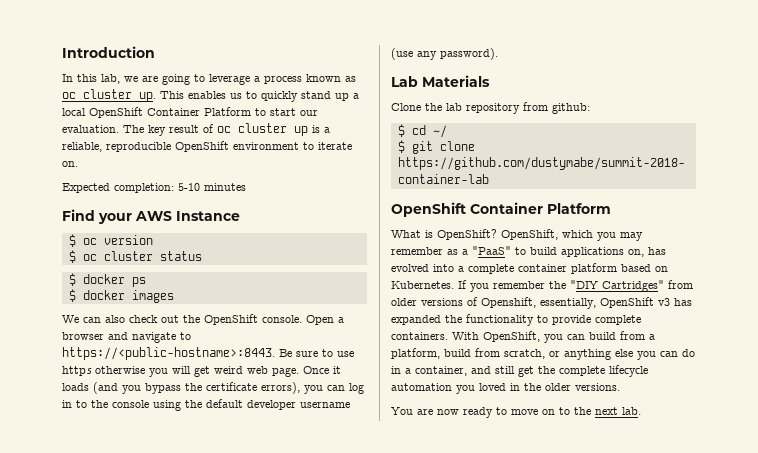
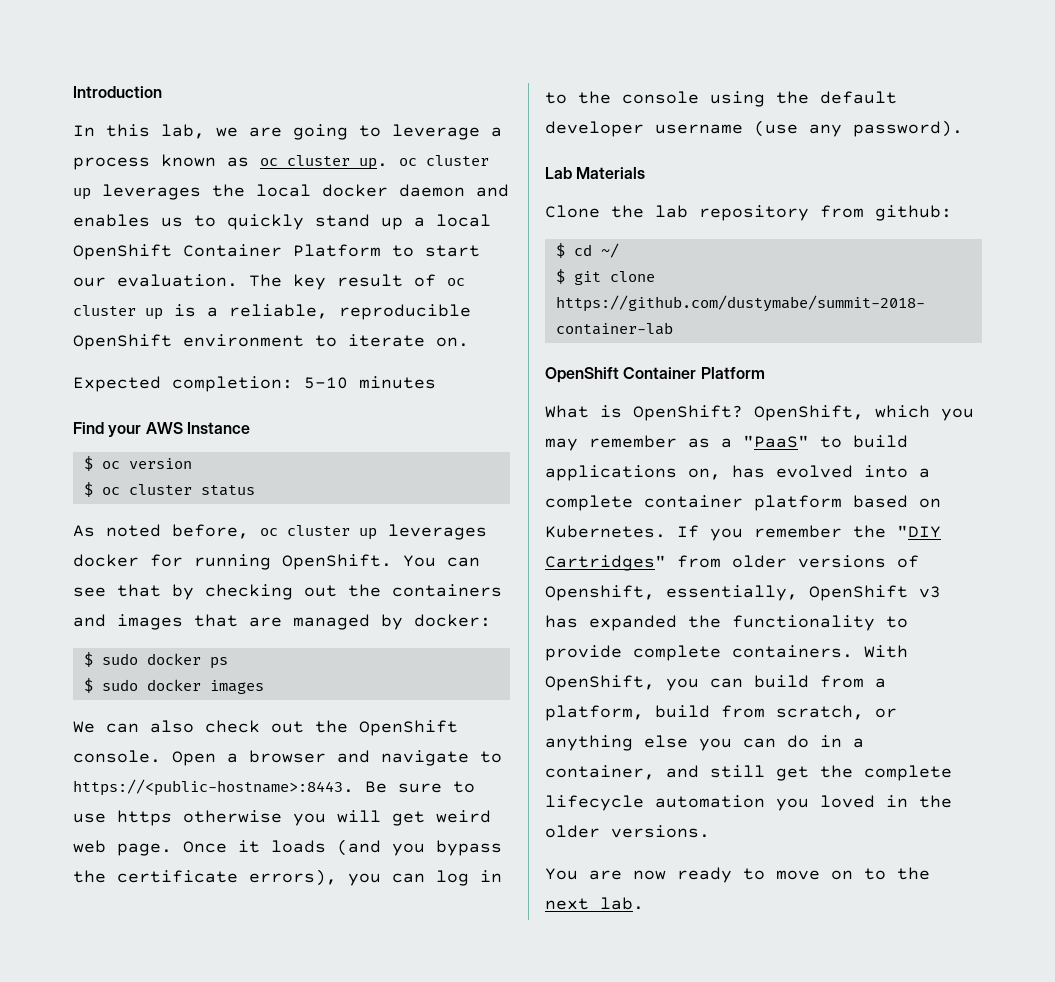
- In this lab, we are going to leverage a process known as oc cluster up. This enables us to quickly stand up a local OpenShift Container Platform to start our evaluation.
+ In this lab, we are going to leverage a process known as oc cluster up. oc cluster up leverages the local docker daemon and enables us to quickly stand up a local OpenShift Container Platform to start our evaluation.
- $ docker ps
+ As noted before, oc cluster up leverages docker for running OpenShift. You can see that by checking out the containers and images that are managed by docker:
+ $ sudo docker ps
- $ docker images
+ $ sudo docker images

